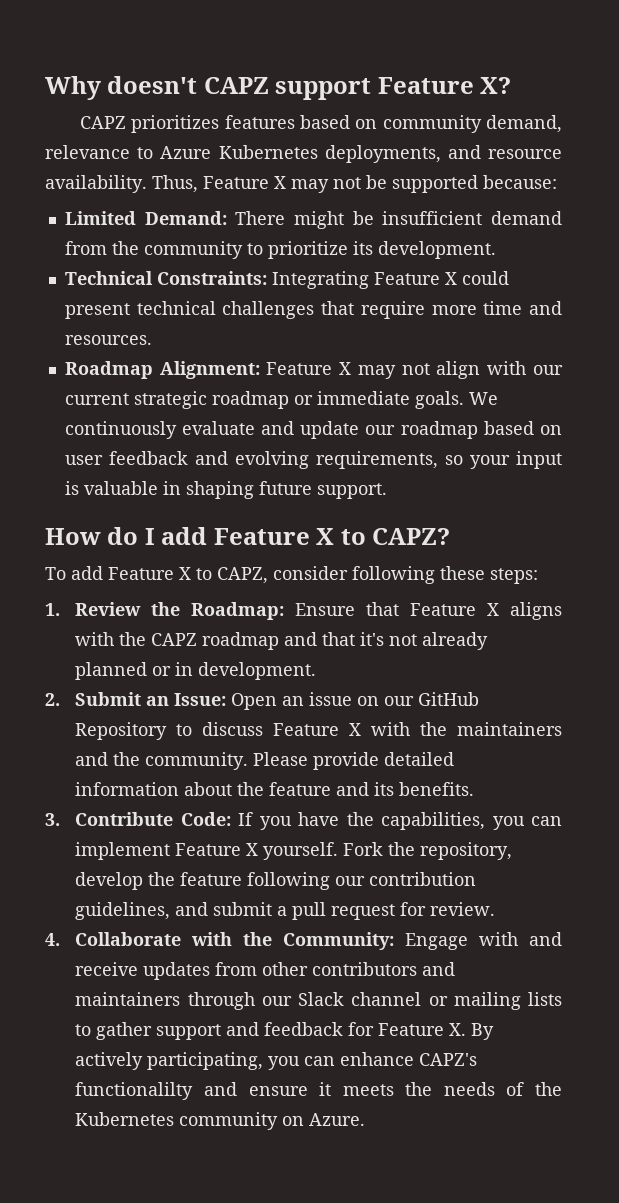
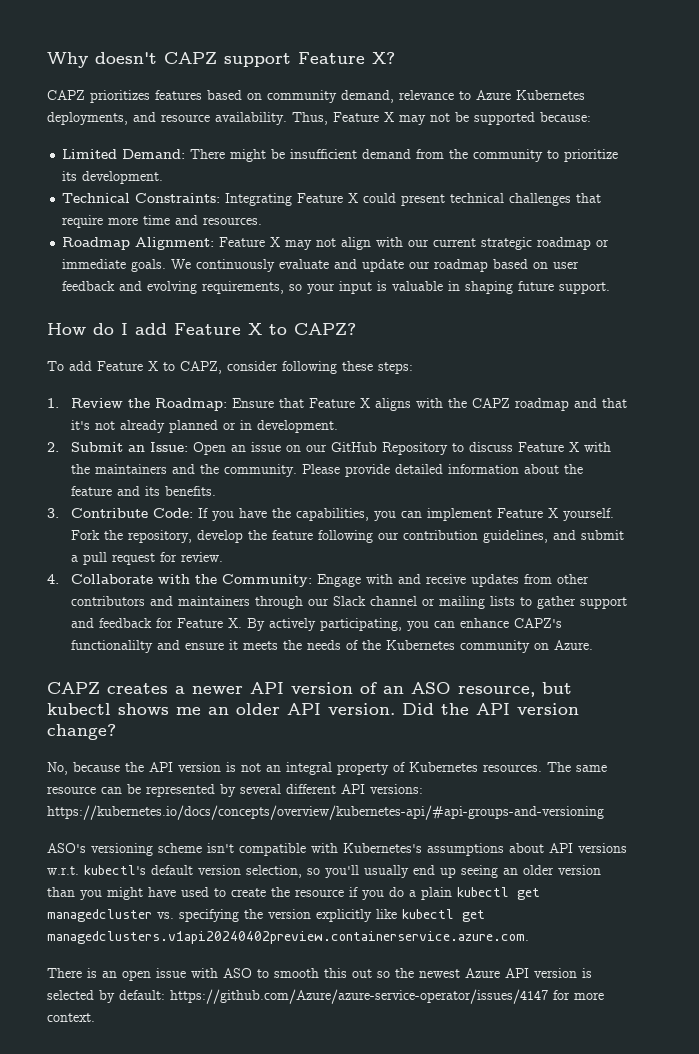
+ CAPZ creates a newer API version of an ASO resource, but kubectl shows me an older API version. Did the API version change?
+ No, because the API version is not an integral property of Kubernetes resources. The same resource can be represented by several different API versions: https://kubernetes.io/docs/concepts/overview/kubernetes-api/#api-groups-and-versioning
+ ASO's versioning scheme isn't compatible with Kubernetes's assumptions about API versions w.r.t. kubectl's default version selection, so you'll usually end up seeing an older version than you might have used to create the resource if you do a plain kubectl get managedcluster vs. specifying the version explicitly like kubectl get managedclusters.v1api20240402preview.containerservice.azure.com.
+ There is an open issue with ASO to smooth this out so the newest Azure API version is selected by default: https://github.com/Azure/azure-service-operator/issues/4147 for more context.

